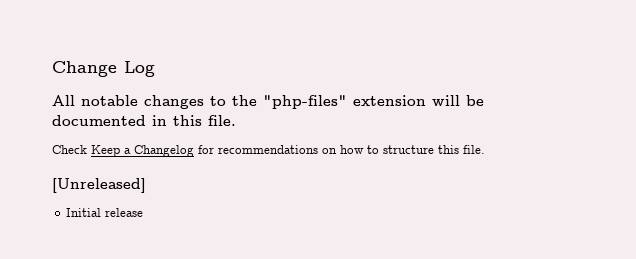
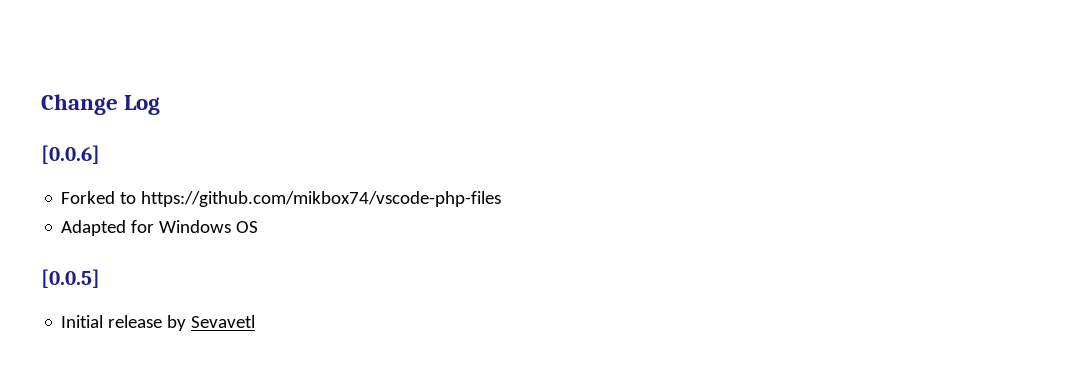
- All notable changes to the "php-files" extension will be documented in this file.
- Check Keep a Changelog for recommendations on how to structure this file.
- [Unreleased]
+ [0.0.6]
+ Forked to https://github.com/mikbox74/vscode-php-files
+ Adapted for Windows OS
+ [0.0.5]
- Initial release
+ Initial release by Sevavetl

